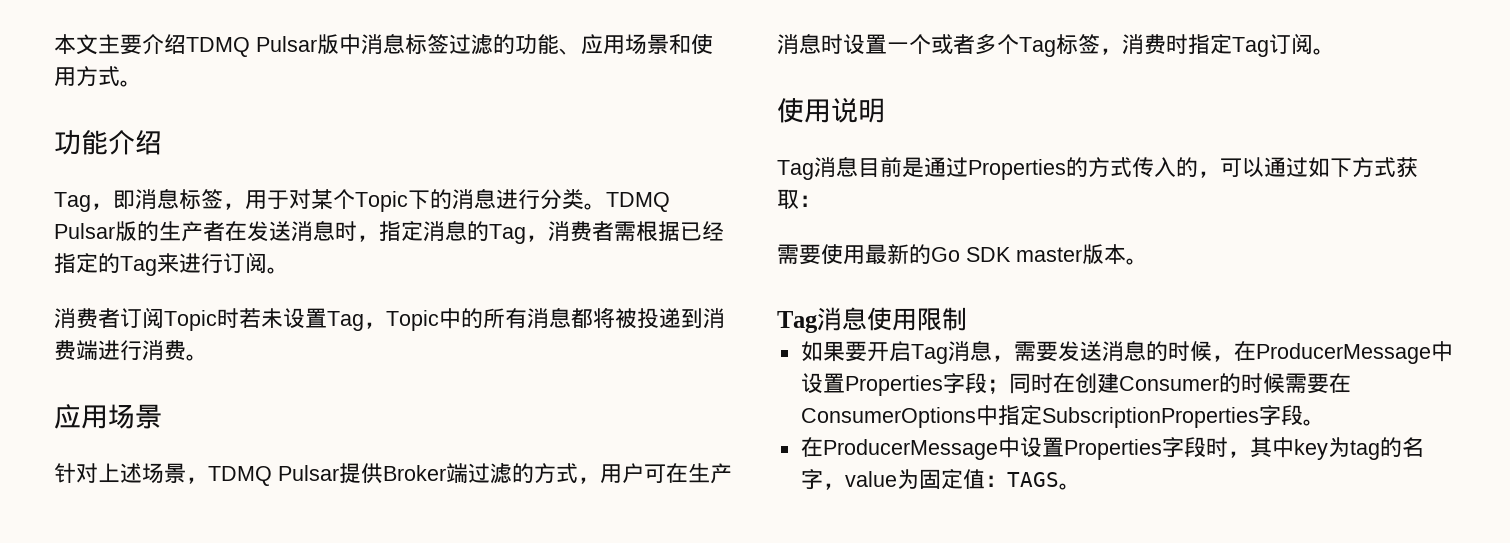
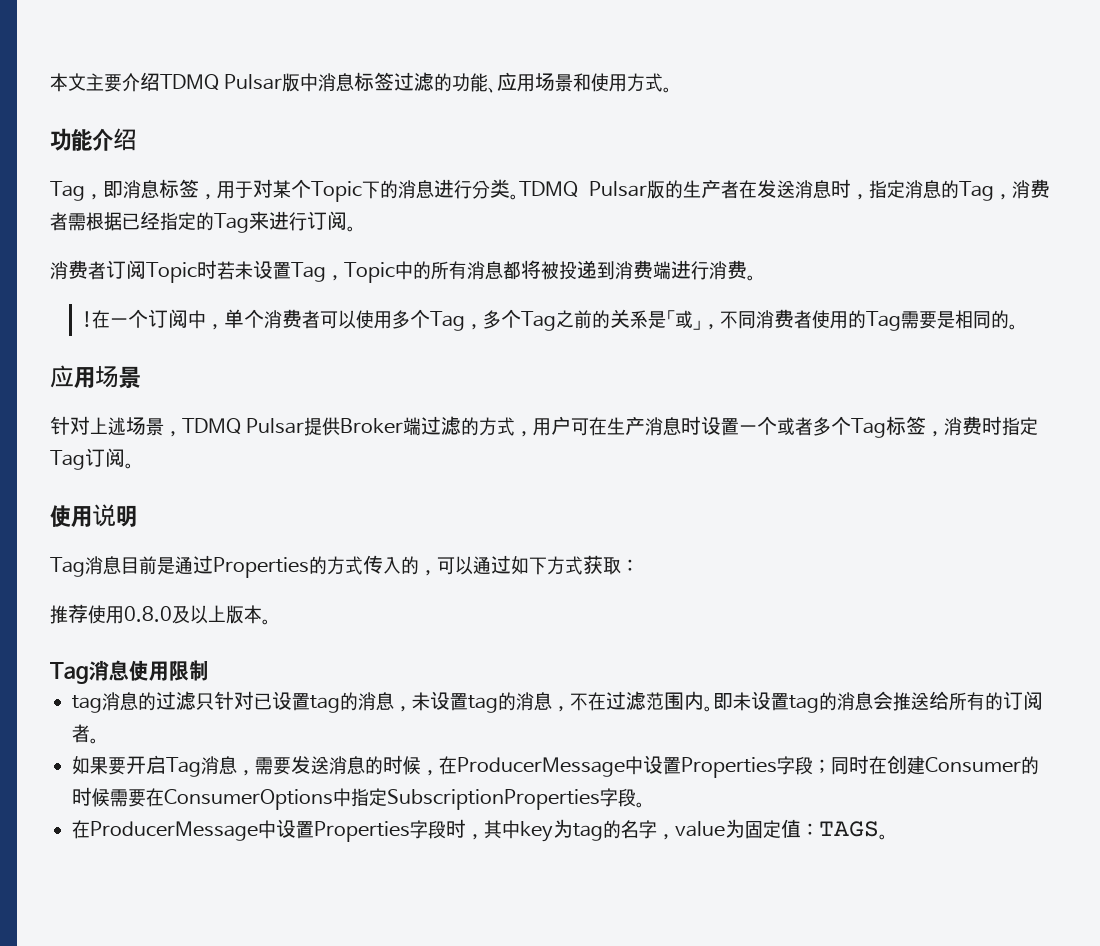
+ !在一个订阅中，单个消费者可以使用多个Tag，多个Tag之前的关系是「或」，不同消费者使用的Tag需要是相同的。
- 需要使用最新的Go SDK master版本。
+ 推荐使用0.8.0及以上版本。
+ tag消息的过滤只针对已设置tag的消息，未设置tag的消息，不在过滤范围内。即未设置tag的消息会推送给所有的订阅者。

